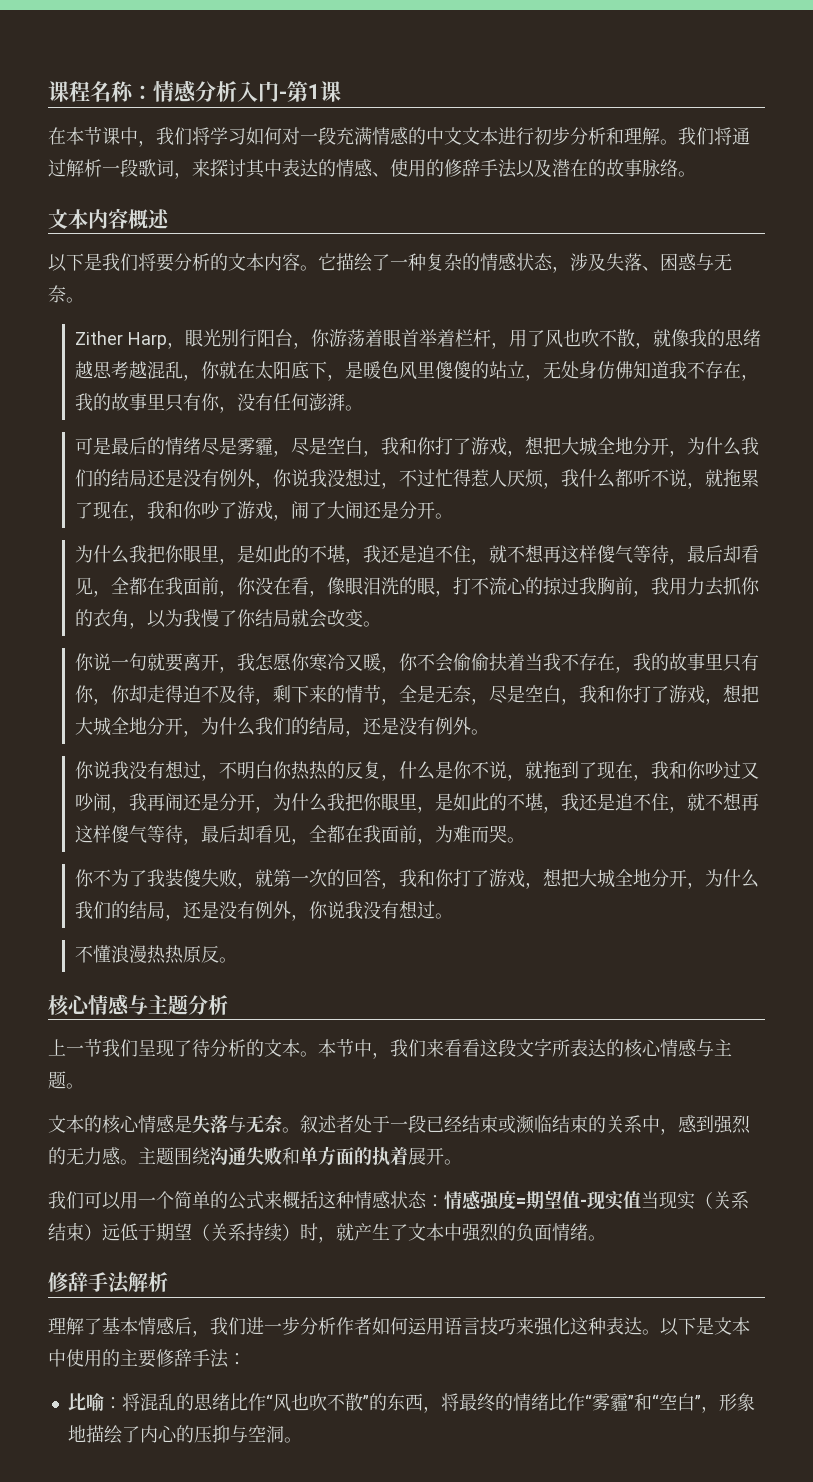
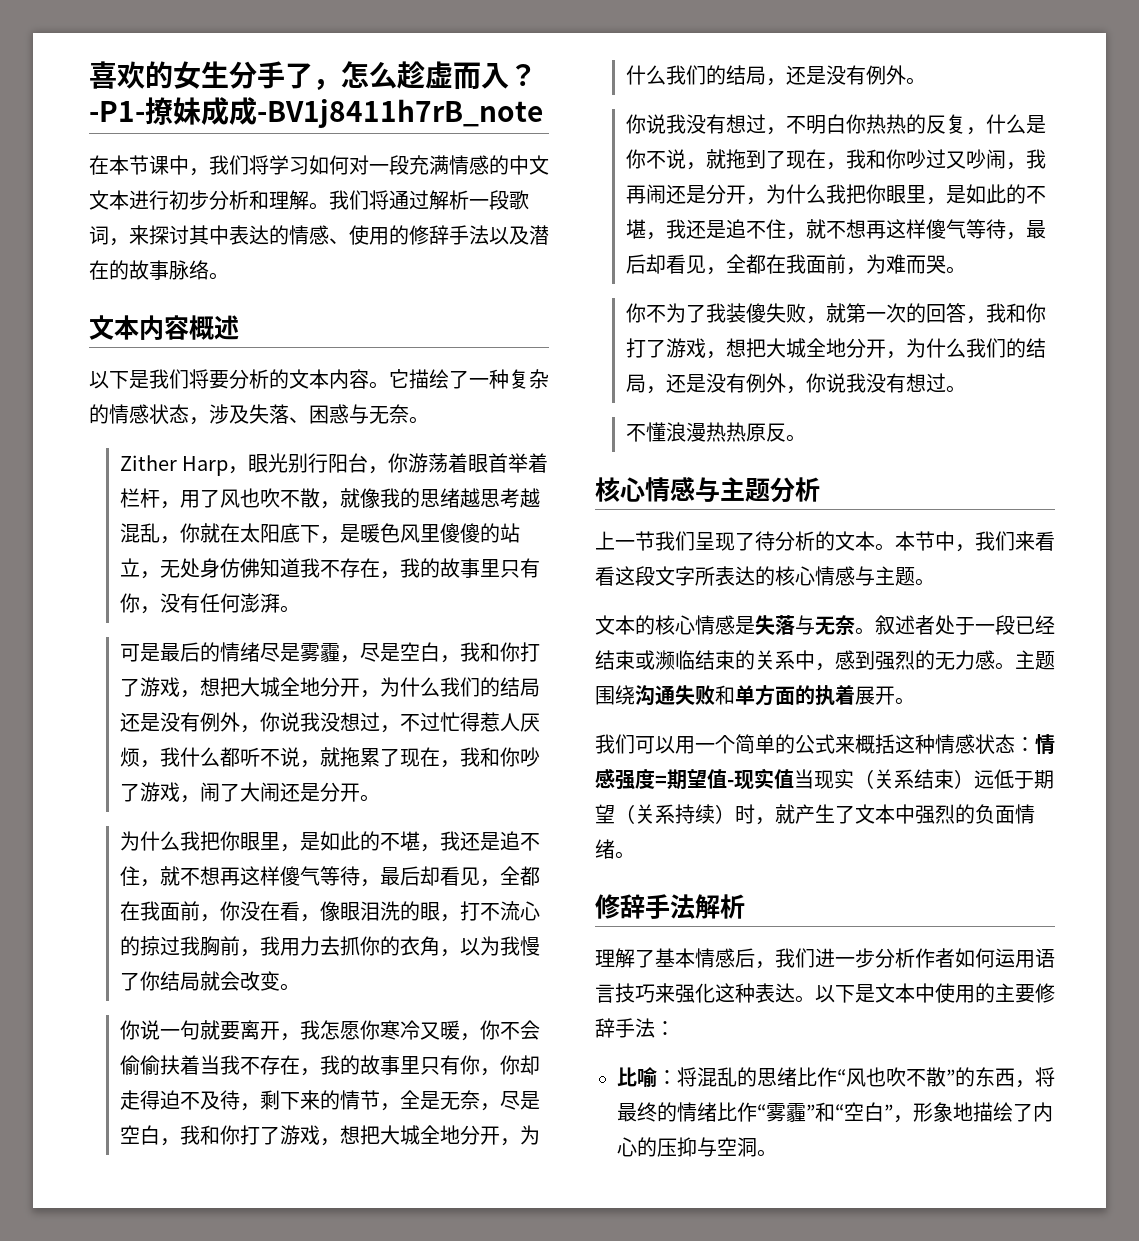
- 课程名称：情感分析入门-第1课
+ 喜欢的女生分手了，怎么趁虚而入？-P1-撩妹成成-BV1j8411h7rB_note

